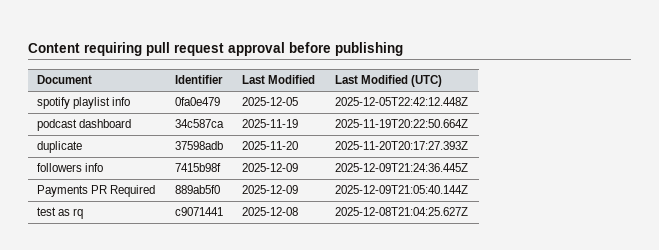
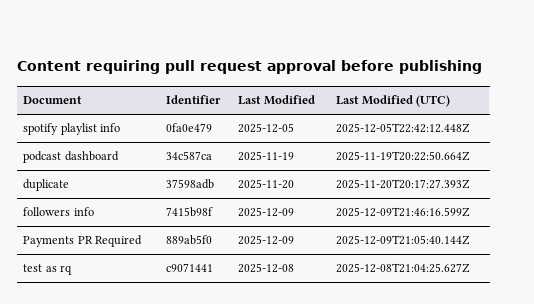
- followers info | 7415b98f | 2025-12-09 | 2025-12-09T21:24:36.445Z
+ followers info | 7415b98f | 2025-12-09 | 2025-12-09T21:46:16.599Z

